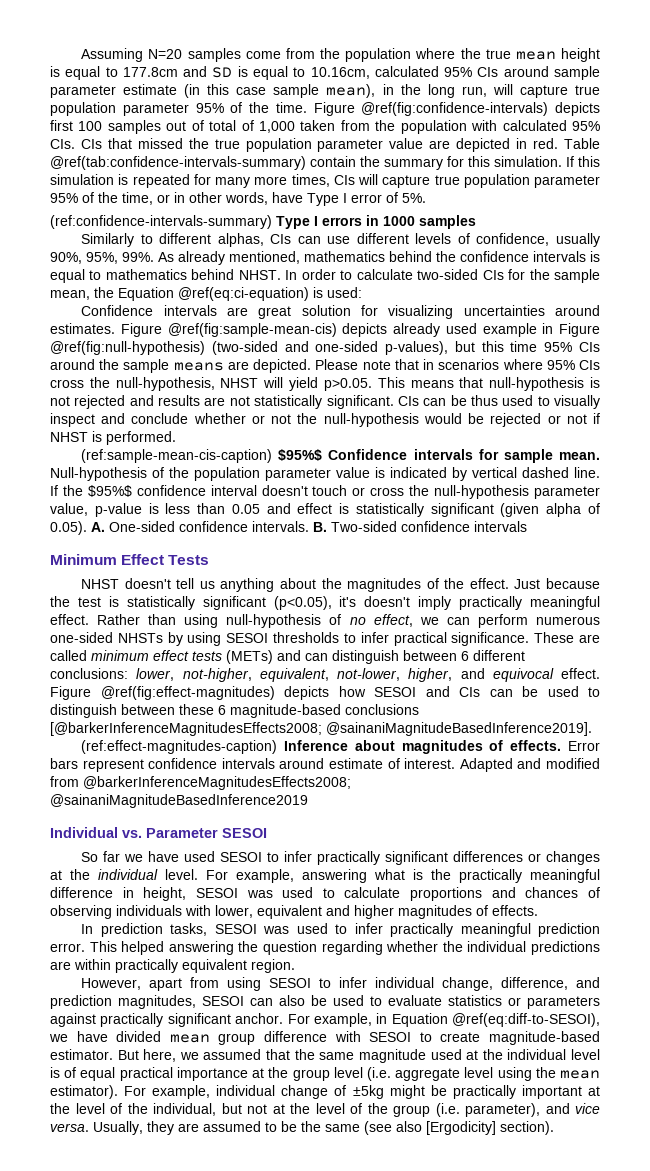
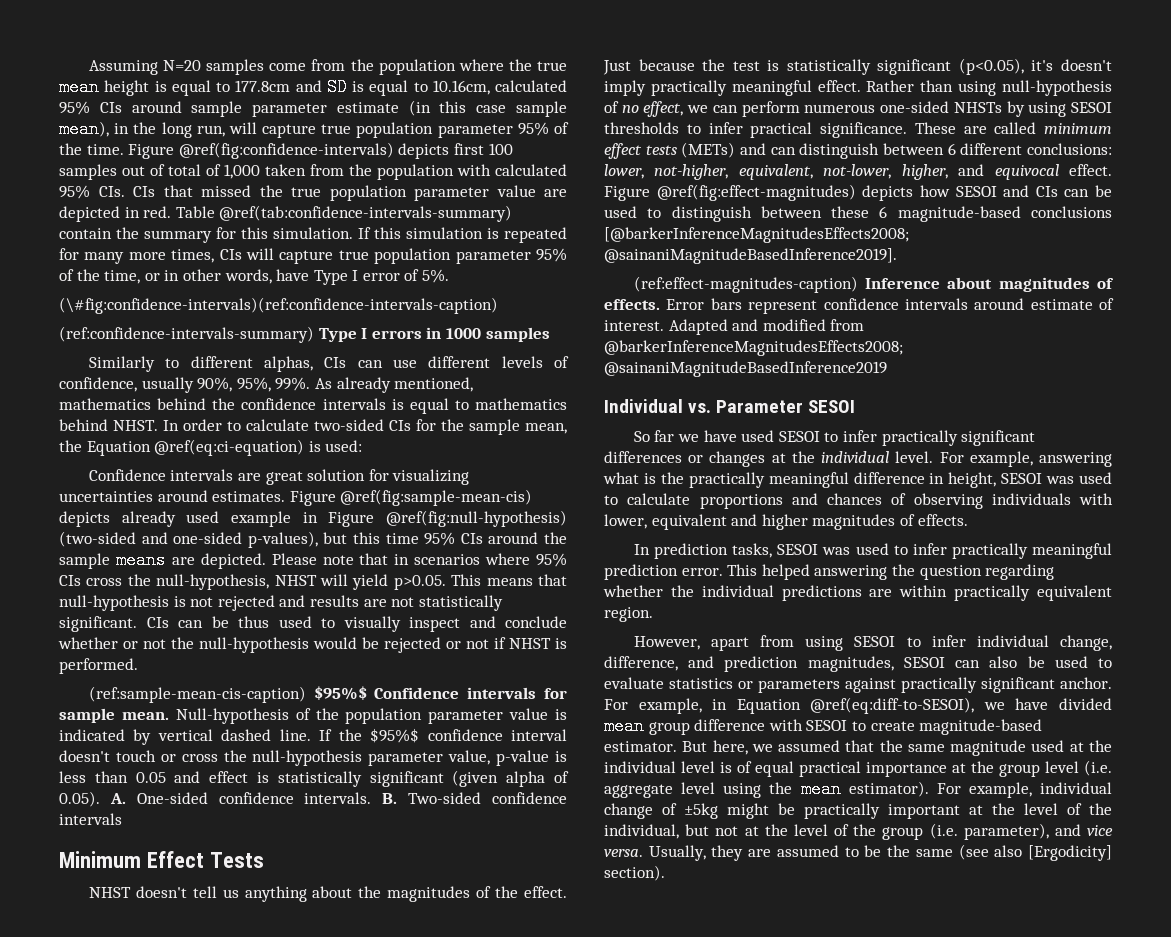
+ (\#fig:confidence-intervals)(ref:confidence-intervals-caption)

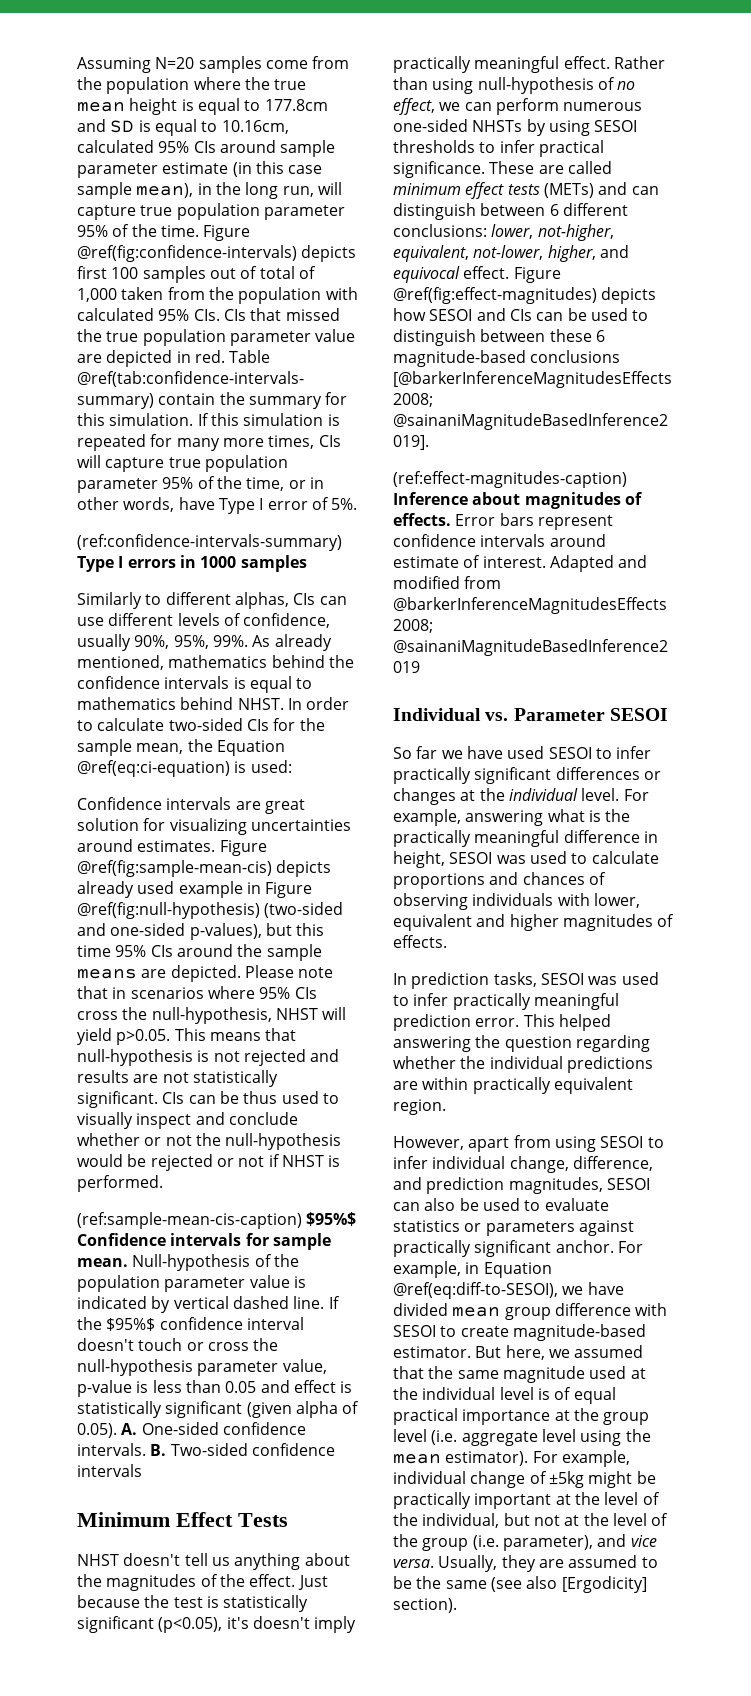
- (\#fig:confidence-intervals)(ref:confidence-intervals-caption)

